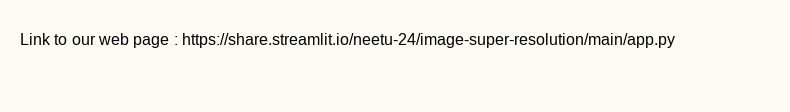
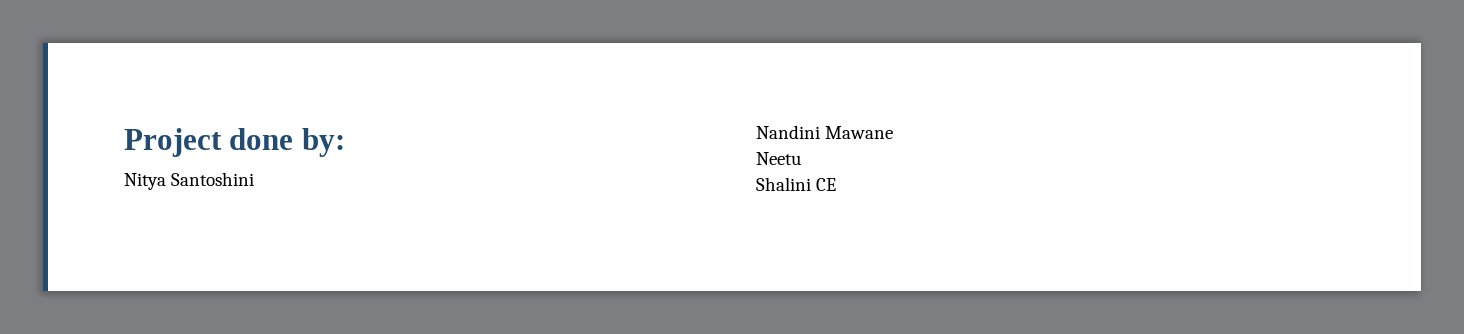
- Link to our web page : https://share.streamlit.io/neetu-24/image-super-resolution/main/app.py
+ Project done by:
+ Nitya Santoshini
+ Nandini Mawane
+ Neetu
+ Shalini CE

